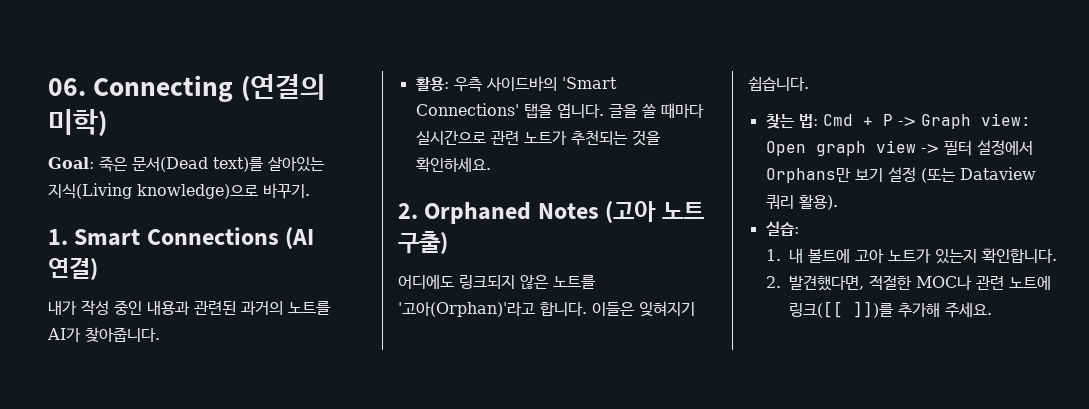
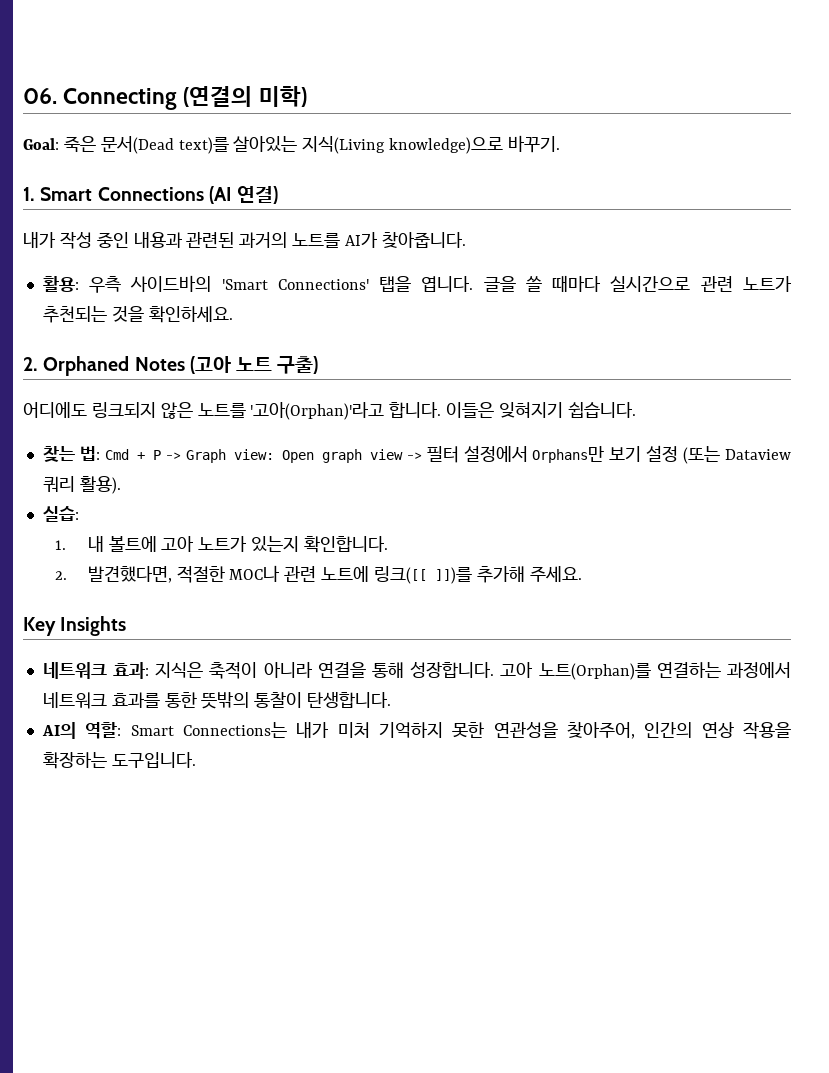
+ Key Insights
+ 네트워크 효과: 지식은 축적이 아니라 연결을 통해 성장합니다. 고아 노트(Orphan)를 연결하는 과정에서 네트워크 효과를 통한 뜻밖의 통찰이 탄생합니다.
+ AI의 역할: Smart Connections는 내가 미처 기억하지 못한 연관성을 찾아주어, 인간의 연상 작용을 확장하는 도구입니다.

